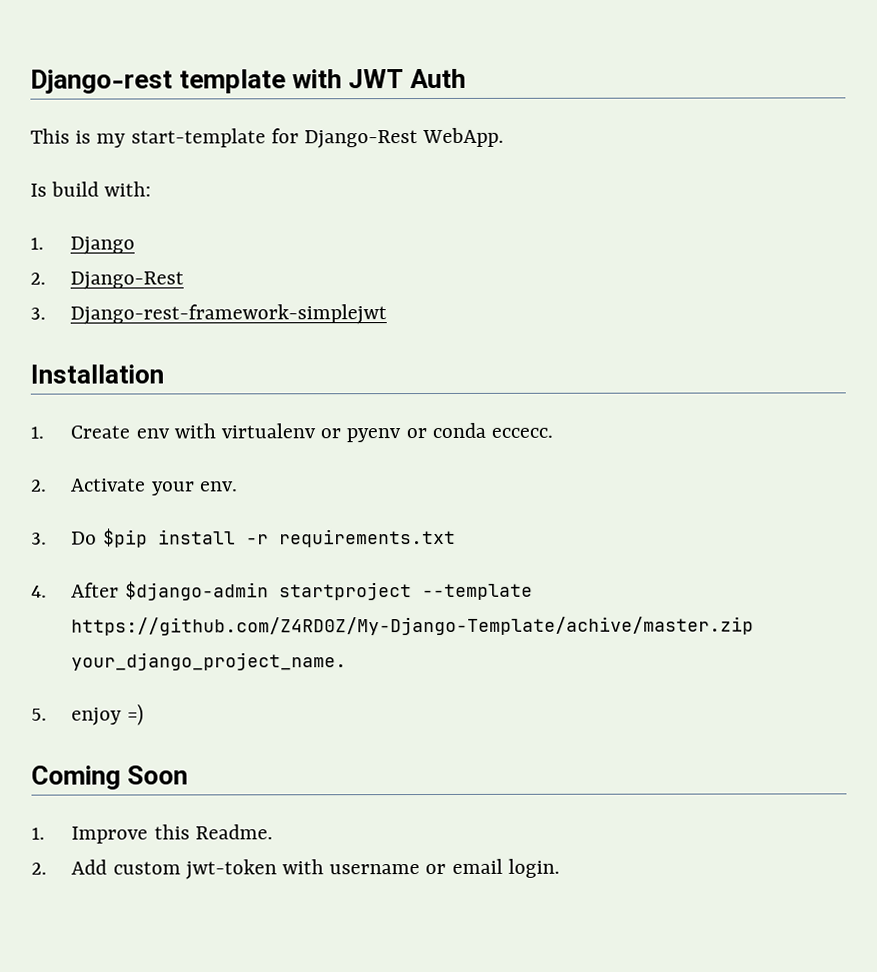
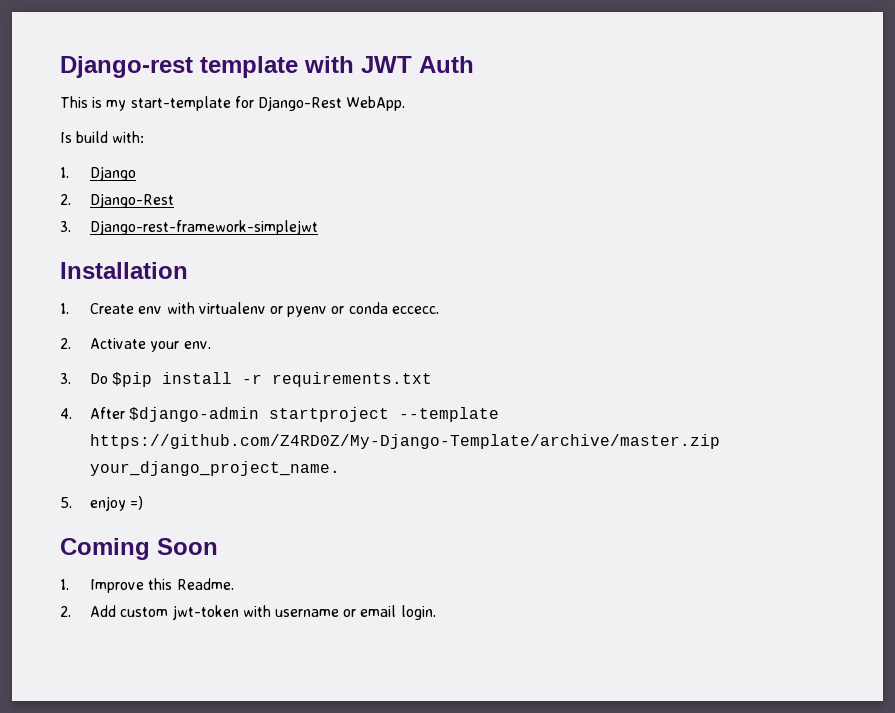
- 4. After $django-admin startproject --template https://github.com/Z4RD0Z/My-Django-Template/achive/master.zip your_django_project_name.
+ 4. After $django-admin startproject --template https://github.com/Z4RD0Z/My-Django-Template/archive/master.zip your_django_project_name.

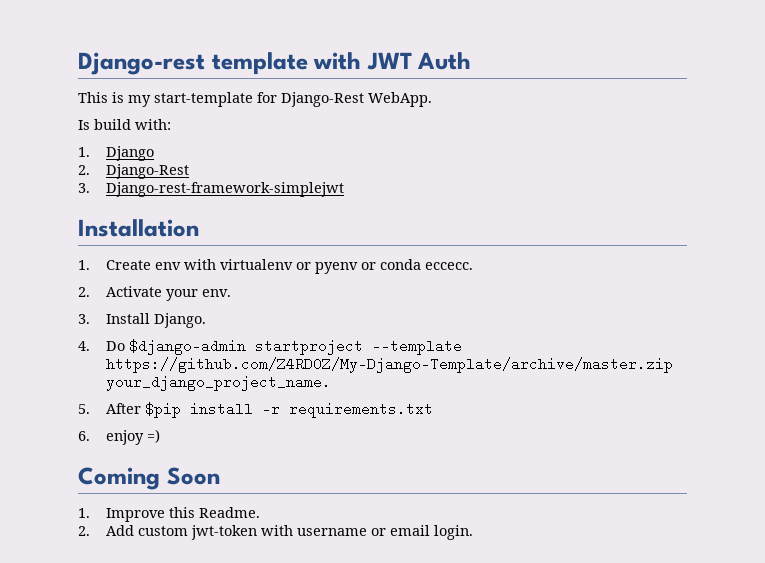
- 3. Do $pip install -r requirements.txt
+ 3. Install Django.
- 4. After $django-admin startproject --template https://github.com/Z4RD0Z/My-Django-Template/archive/master.zip your_django_project_name.
+ 4. Do $django-admin startproject --template https://github.com/Z4RD0Z/My-Django-Template/archive/master.zip your_django_project_name.
- 5. enjoy =)
+ 5. After $pip install -r requirements.txt
+ 6. enjoy =)

